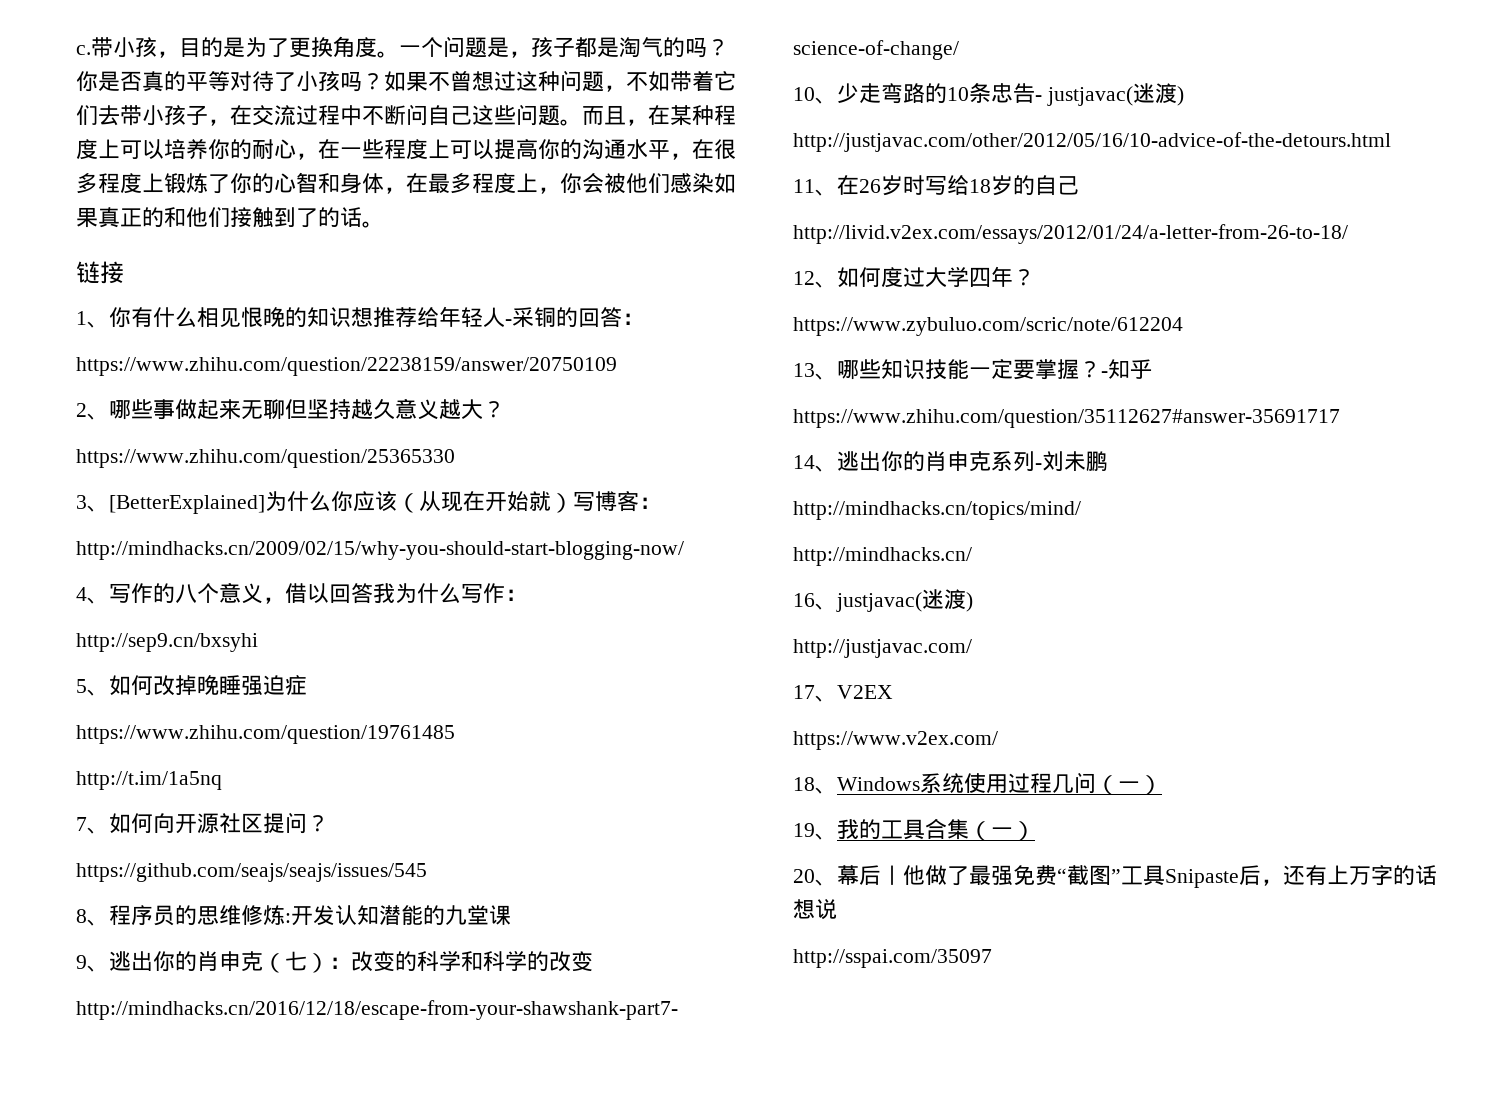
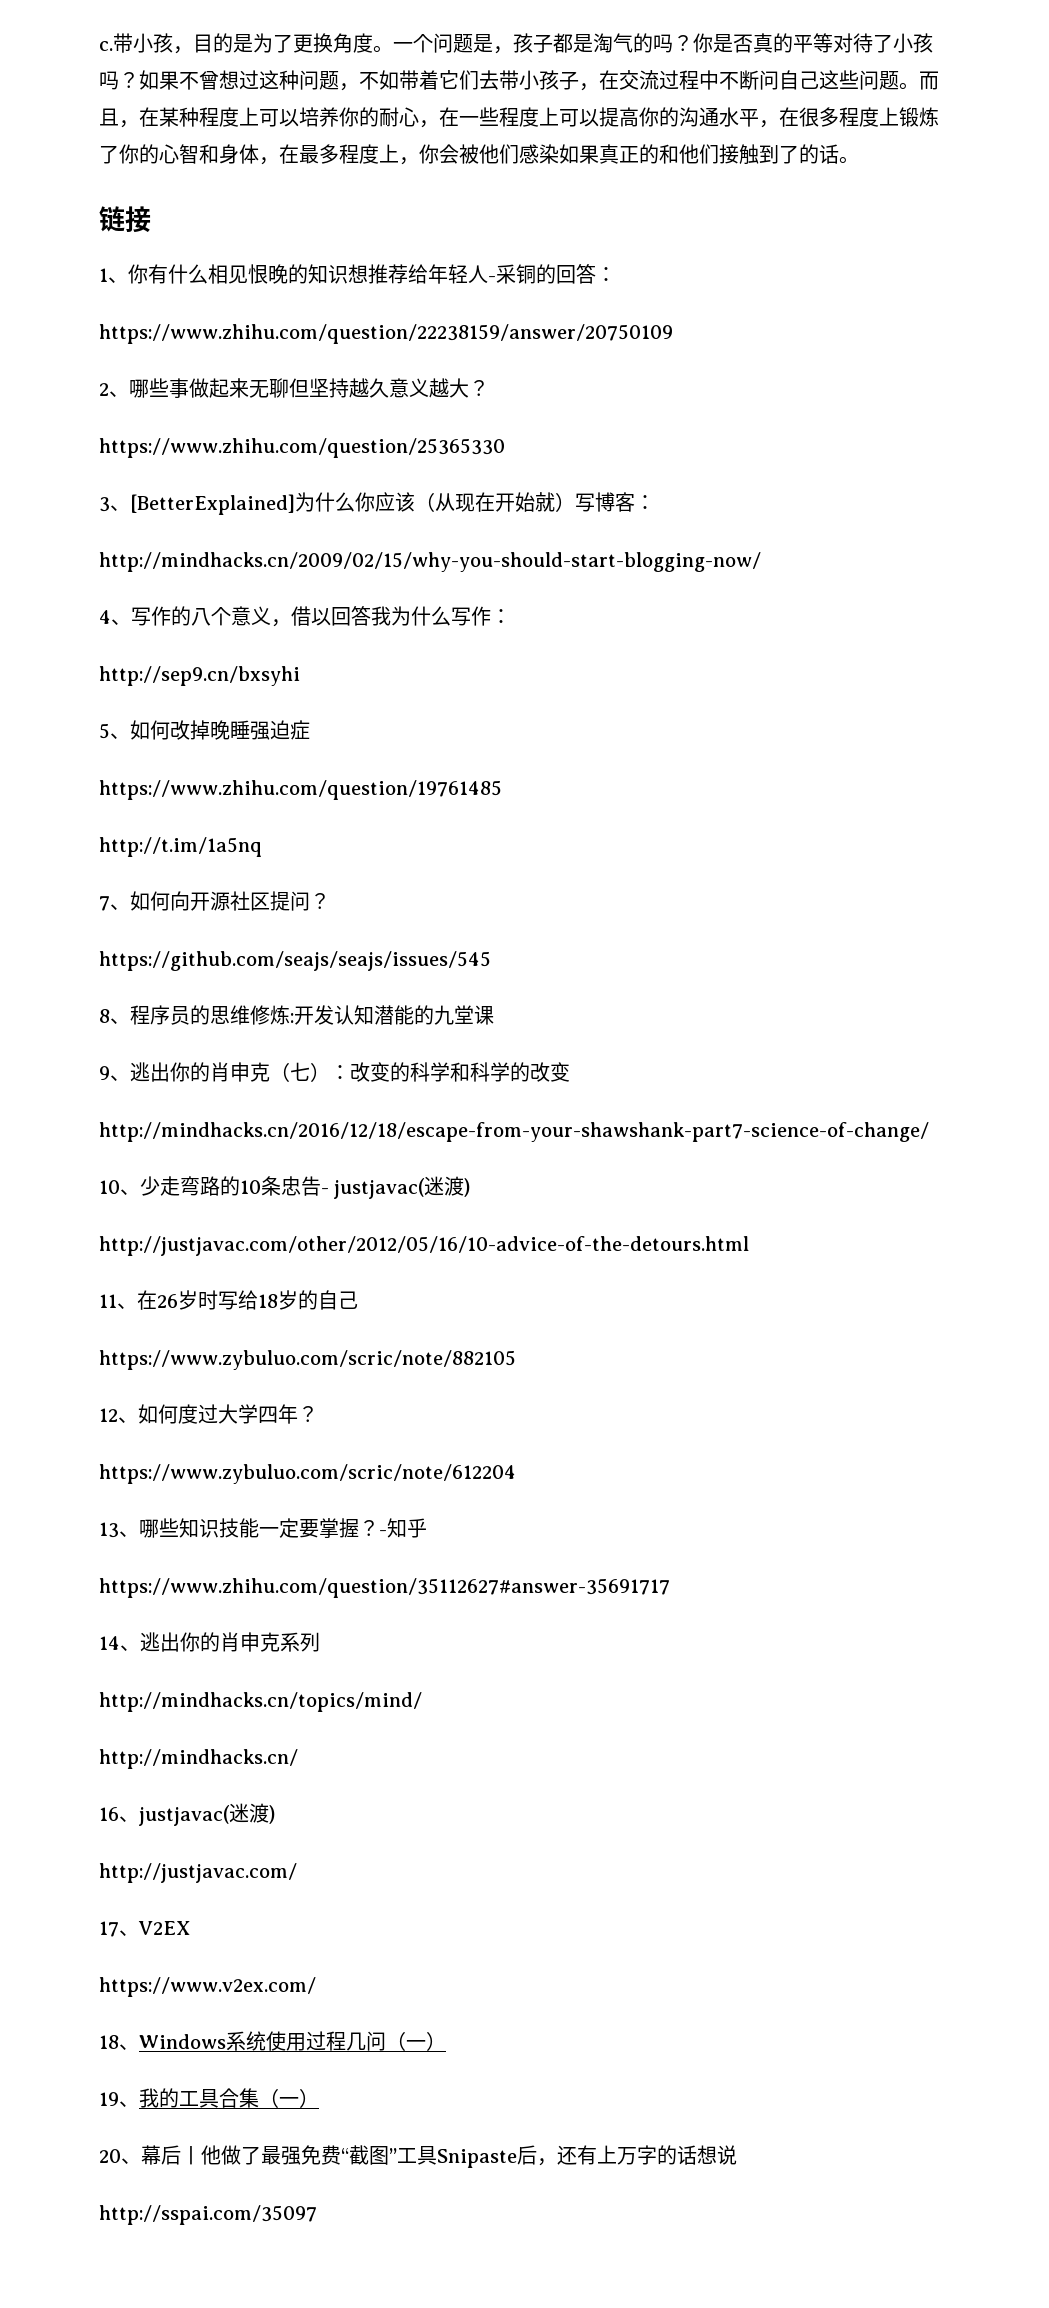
- http://livid.v2ex.com/essays/2012/01/24/a-letter-from-26-to-18/
+ https://www.zybuluo.com/scric/note/882105
- 14、逃出你的肖申克系列-刘未鹏
+ 14、逃出你的肖申克系列

